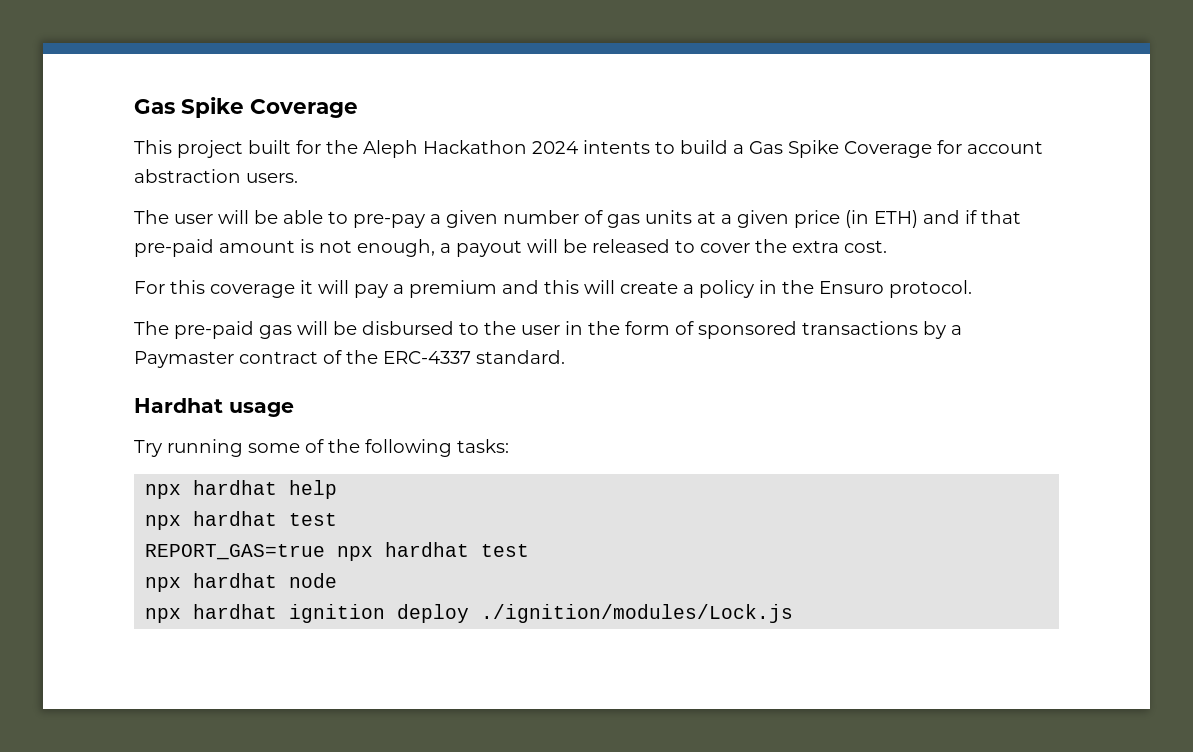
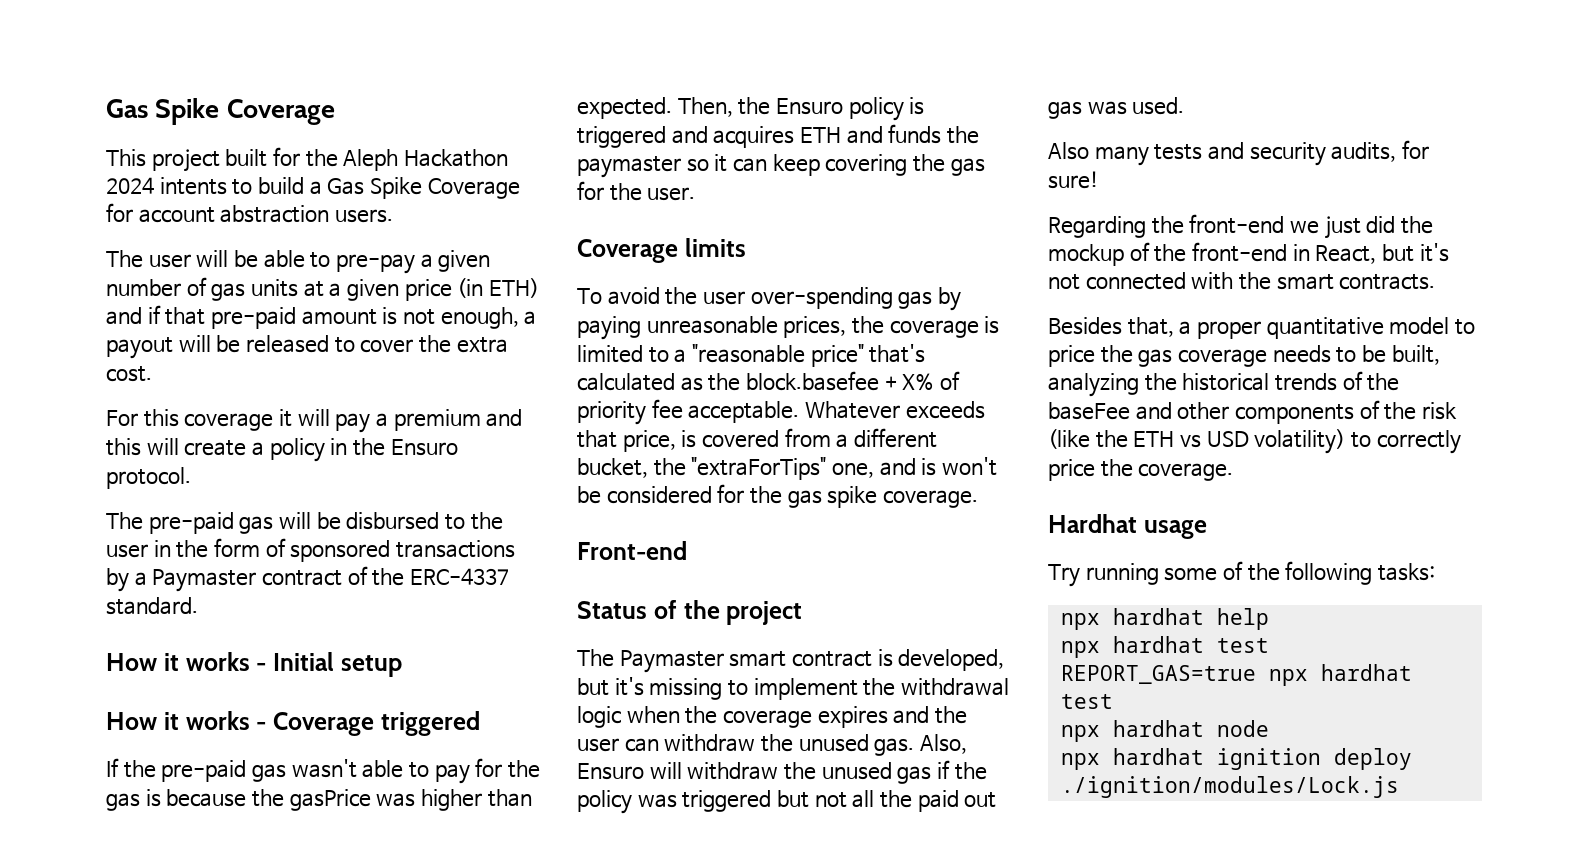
+ How it works - Initial setup
+ How it works - Coverage triggered
+ If the pre-paid gas wasn't able to pay for the gas is because the gasPrice was higher than expected. Then, the Ensuro policy is triggered and acquires ETH and funds the paymaster so it can keep covering the gas for the user.
+ Coverage limits
+ To avoid the user over-spending gas by paying unreasonable prices, the coverage is limited to a "reasonable price" that's calculated as the block.basefee + X% of priority fee acceptable. Whatever exceeds that price, is covered from a different bucket, the "extraForTips" one, and is won't be considered for the gas spike coverage.
+ Front-end
+ Status of the project
+ The Paymaster smart contract is developed, but it's missing to implement the withdrawal logic when the coverage expires and the user can withdraw the unused gas. Also, Ensuro will withdraw the unused gas if the policy was triggered but not all the paid out gas was used.
+ Also many tests and security audits, for sure!
+ Regarding the front-end we just did the mockup of the front-end in React, but it's not connected with the smart contracts.
+ Besides that, a proper quantitative model to price the gas coverage needs to be built, analyzing the historical trends of the baseFee and other components of the risk (like the ETH vs USD volatility) to correctly price the coverage.

